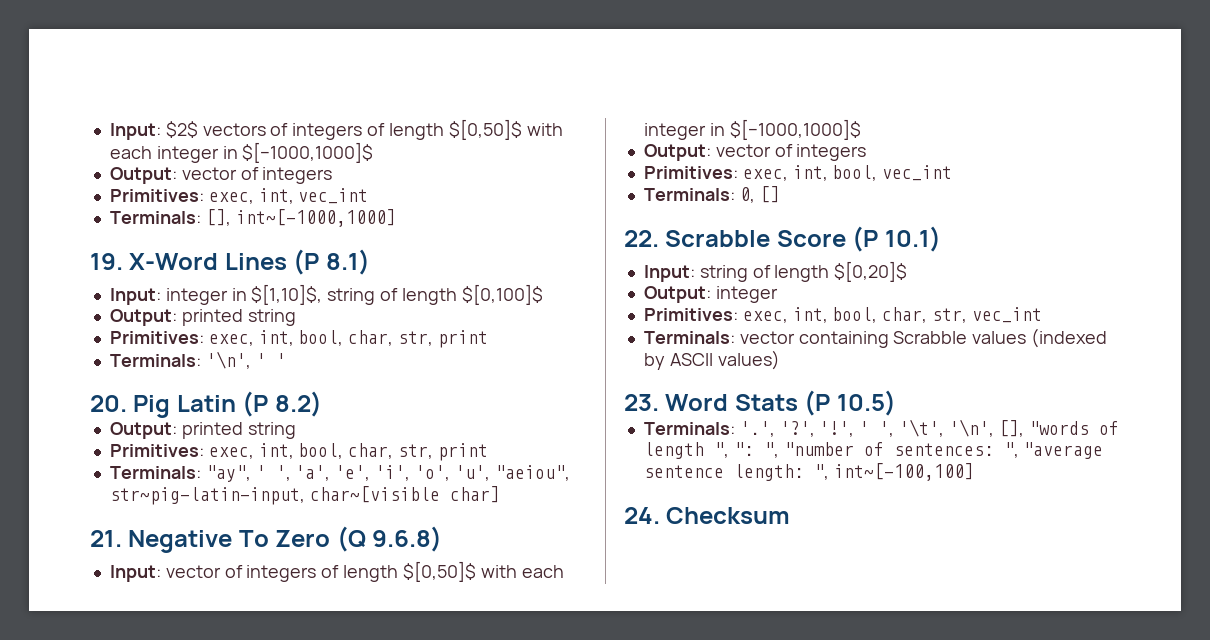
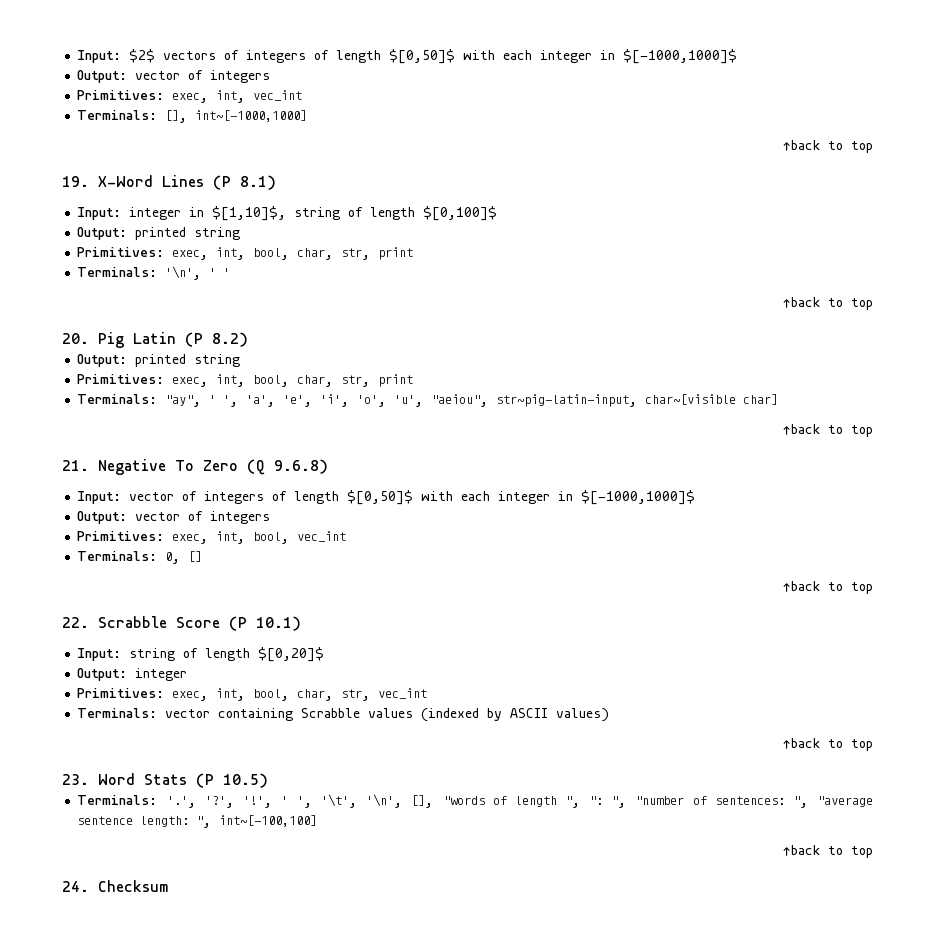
  Terminals: [], int~[-1000,1000]
+ ↑back to top
  Terminals: '\n', ' '
+ ↑back to top
  Terminals: "ay", ' ', 'a', 'e', 'i', 'o', 'u', "aeiou", str~pig-latin-input, char~[visible char]
+ ↑back to top
  Terminals: 0, []
+ ↑back to top
  Terminals: vector containing Scrabble values (indexed by ASCII values)
+ ↑back to top
  Terminals: '.', '?', '!', ' ', '\t', '\n', [], "words of length ", ": ", "number of sentences: ", "average sentence length: ", int~[-100,100]
+ ↑back to top

